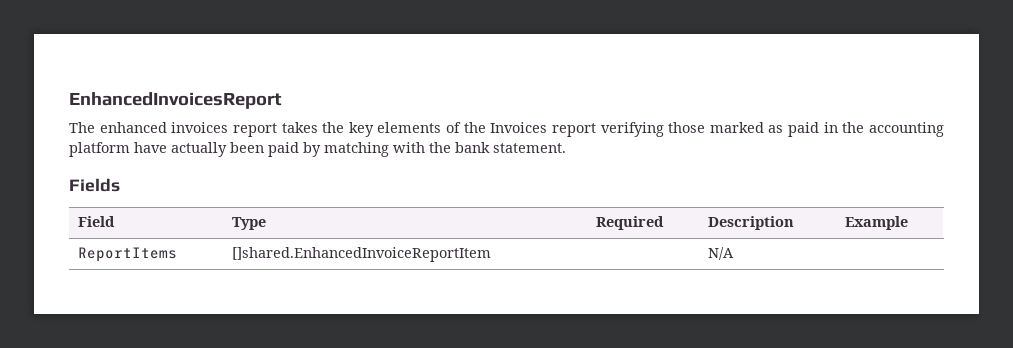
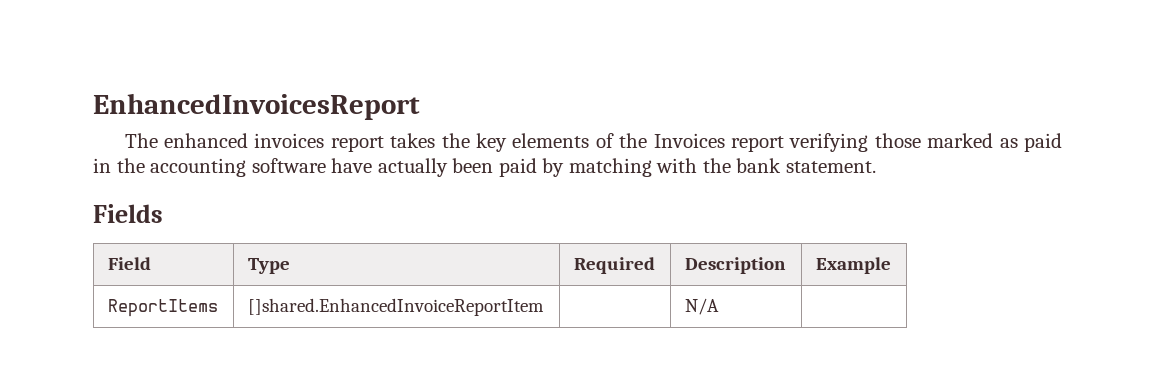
- The enhanced invoices report takes the key elements of the Invoices report verifying those marked as paid in the accounting platform have actually been paid by matching with the bank statement.
+ The enhanced invoices report takes the key elements of the Invoices report verifying those marked as paid in the accounting software have actually been paid by matching with the bank statement.

